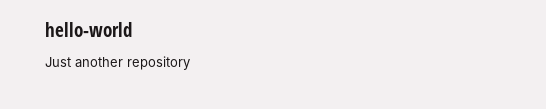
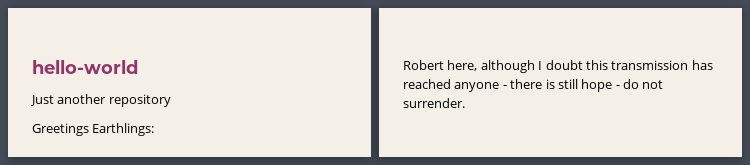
+ Greetings Earthlings:
+ Robert here, although I doubt this transmission has reached anyone - there is still hope - do not surrender.

